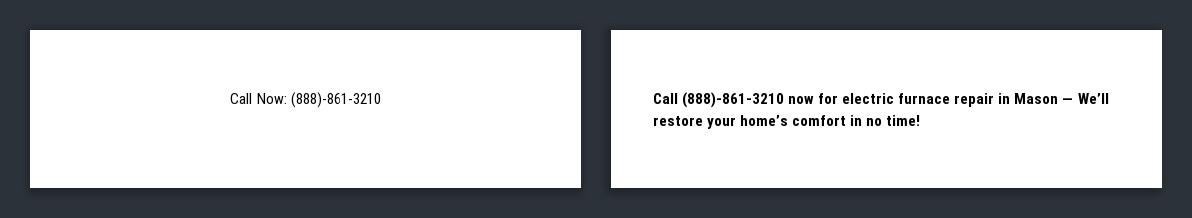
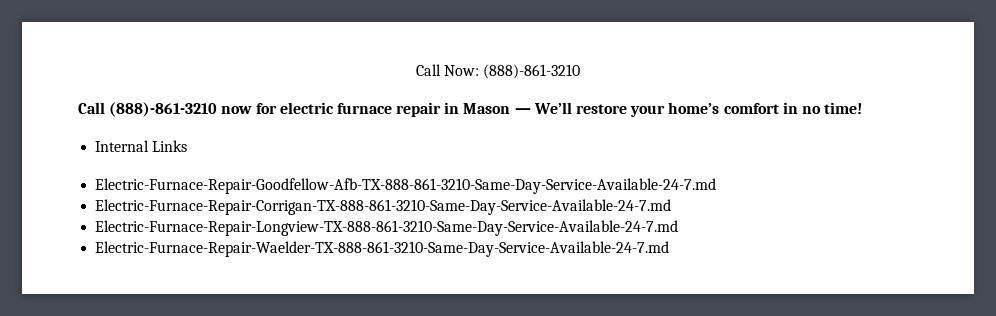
+ Internal Links
+ Electric-Furnace-Repair-Goodfellow-Afb-TX-888-861-3210-Same-Day-Service-Available-24-7.md
+ Electric-Furnace-Repair-Corrigan-TX-888-861-3210-Same-Day-Service-Available-24-7.md
+ Electric-Furnace-Repair-Longview-TX-888-861-3210-Same-Day-Service-Available-24-7.md
+ Electric-Furnace-Repair-Waelder-TX-888-861-3210-Same-Day-Service-Available-24-7.md

